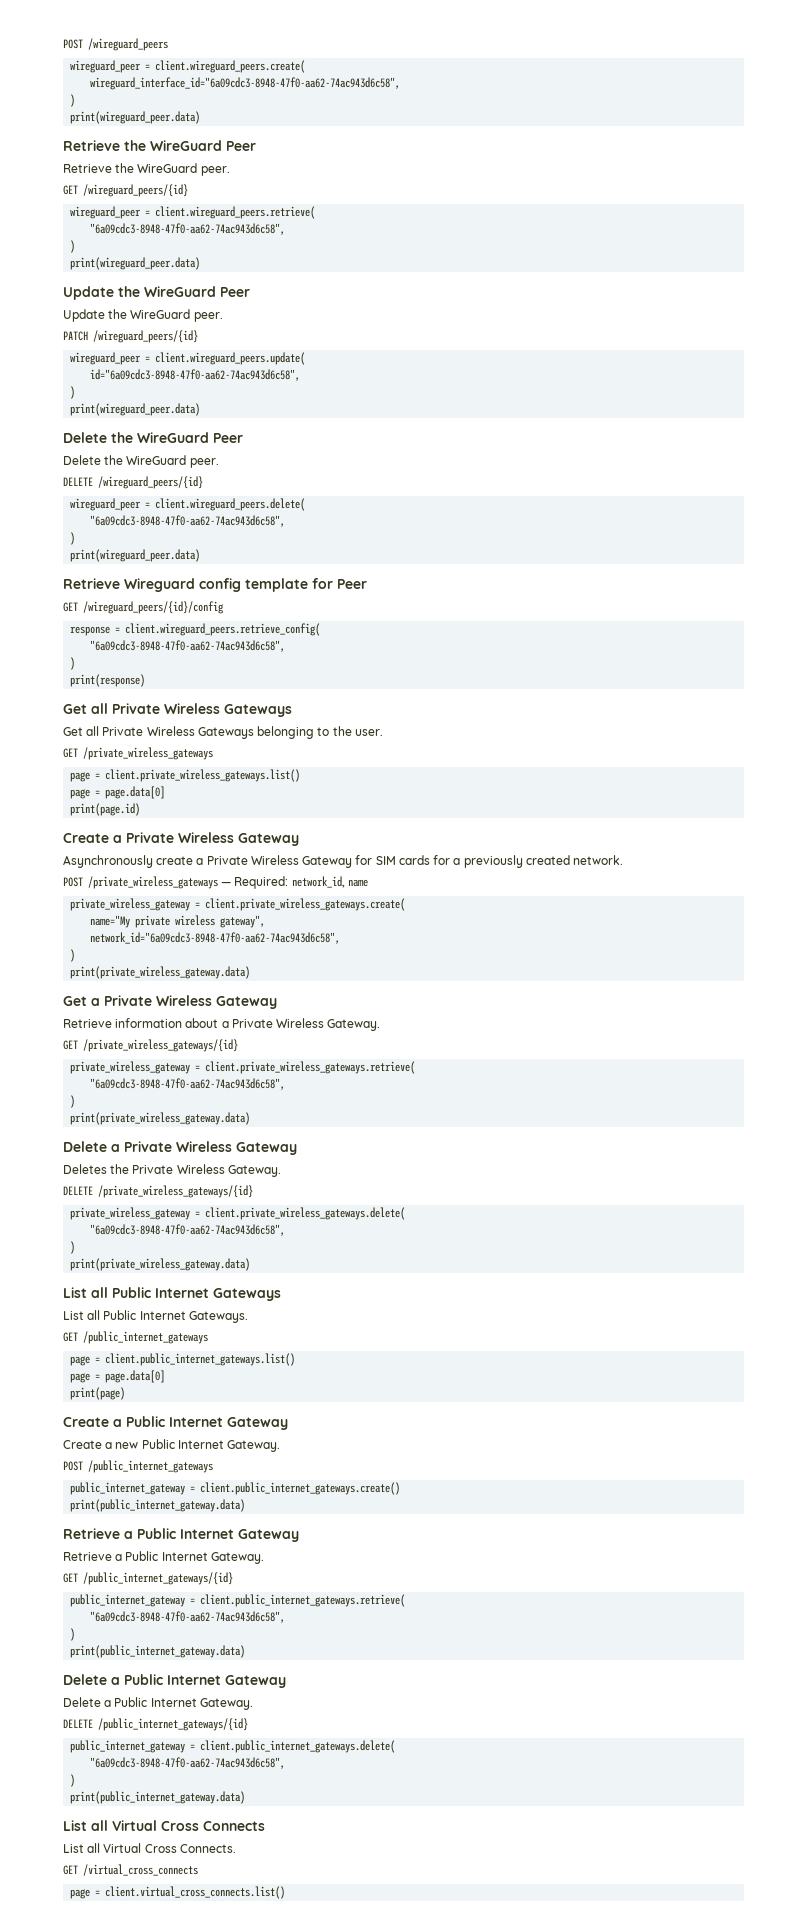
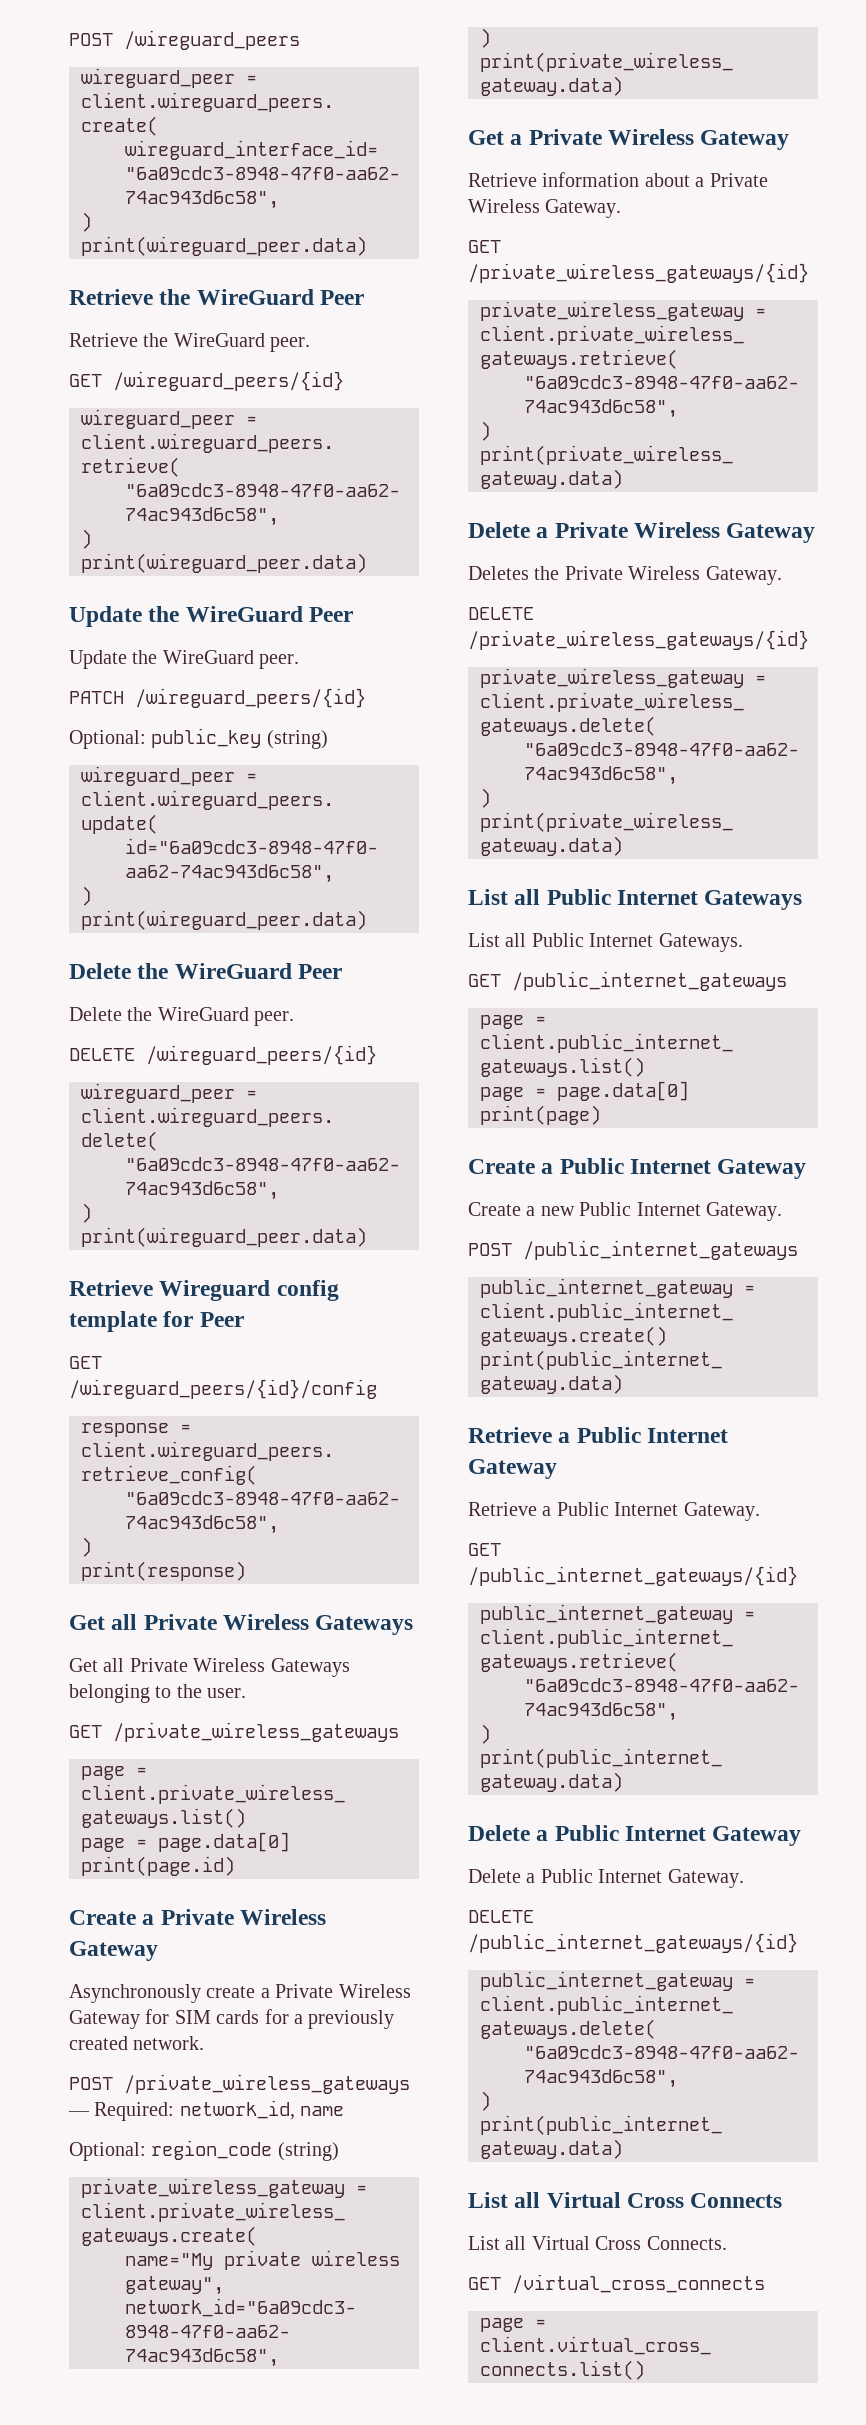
+ Optional: public_key (string)
+ Optional: region_code (string)

